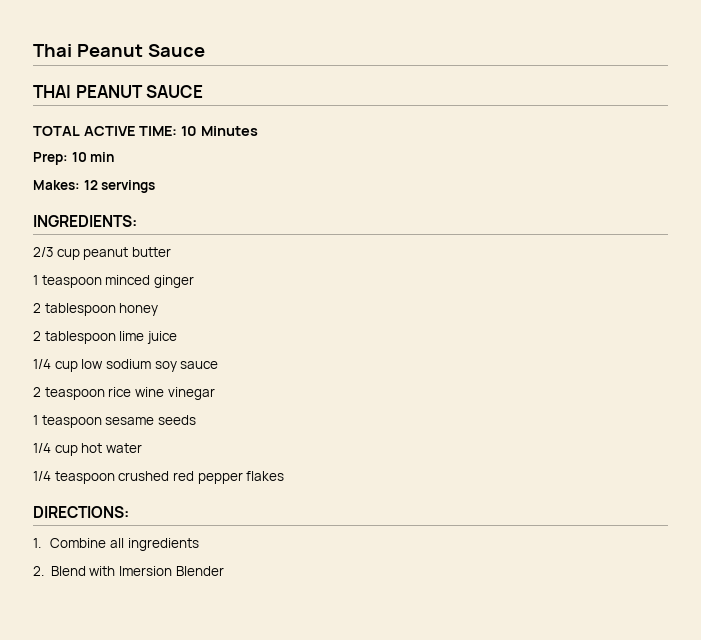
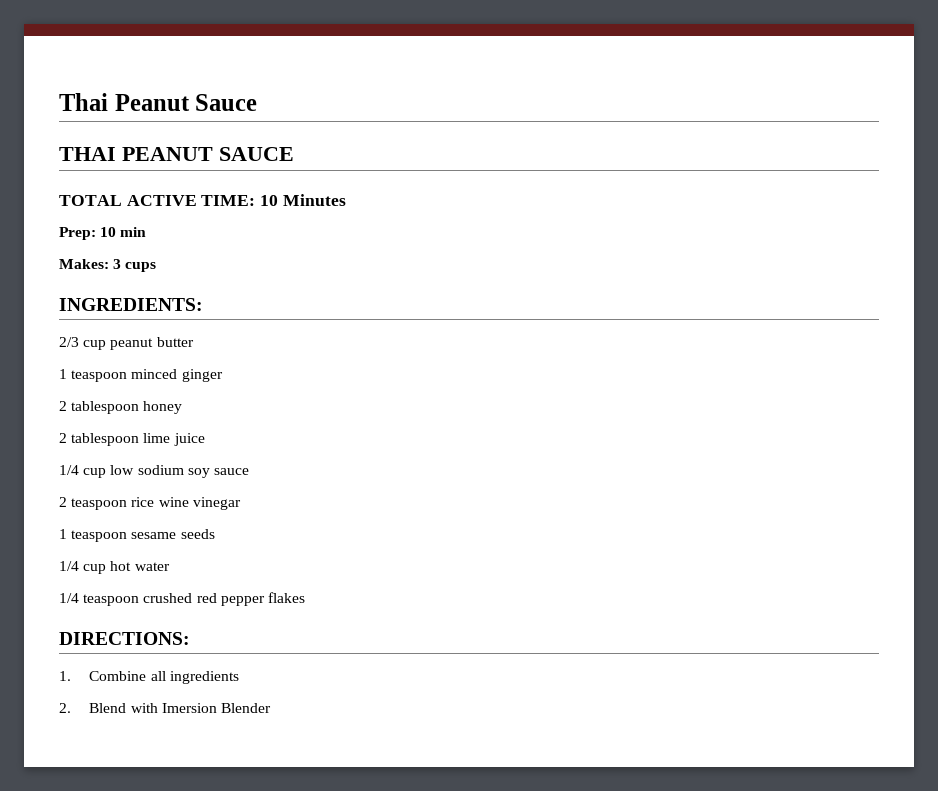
- Makes: 12 servings
+ Makes: 3 cups

